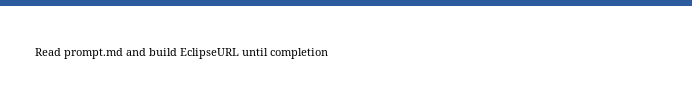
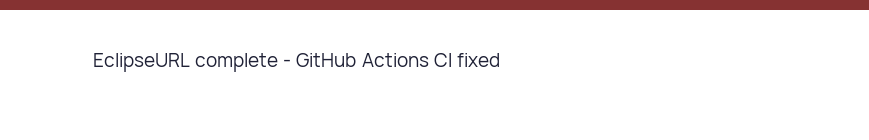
- Read prompt.md and build EclipseURL until completion
+ EclipseURL complete - GitHub Actions CI fixed

